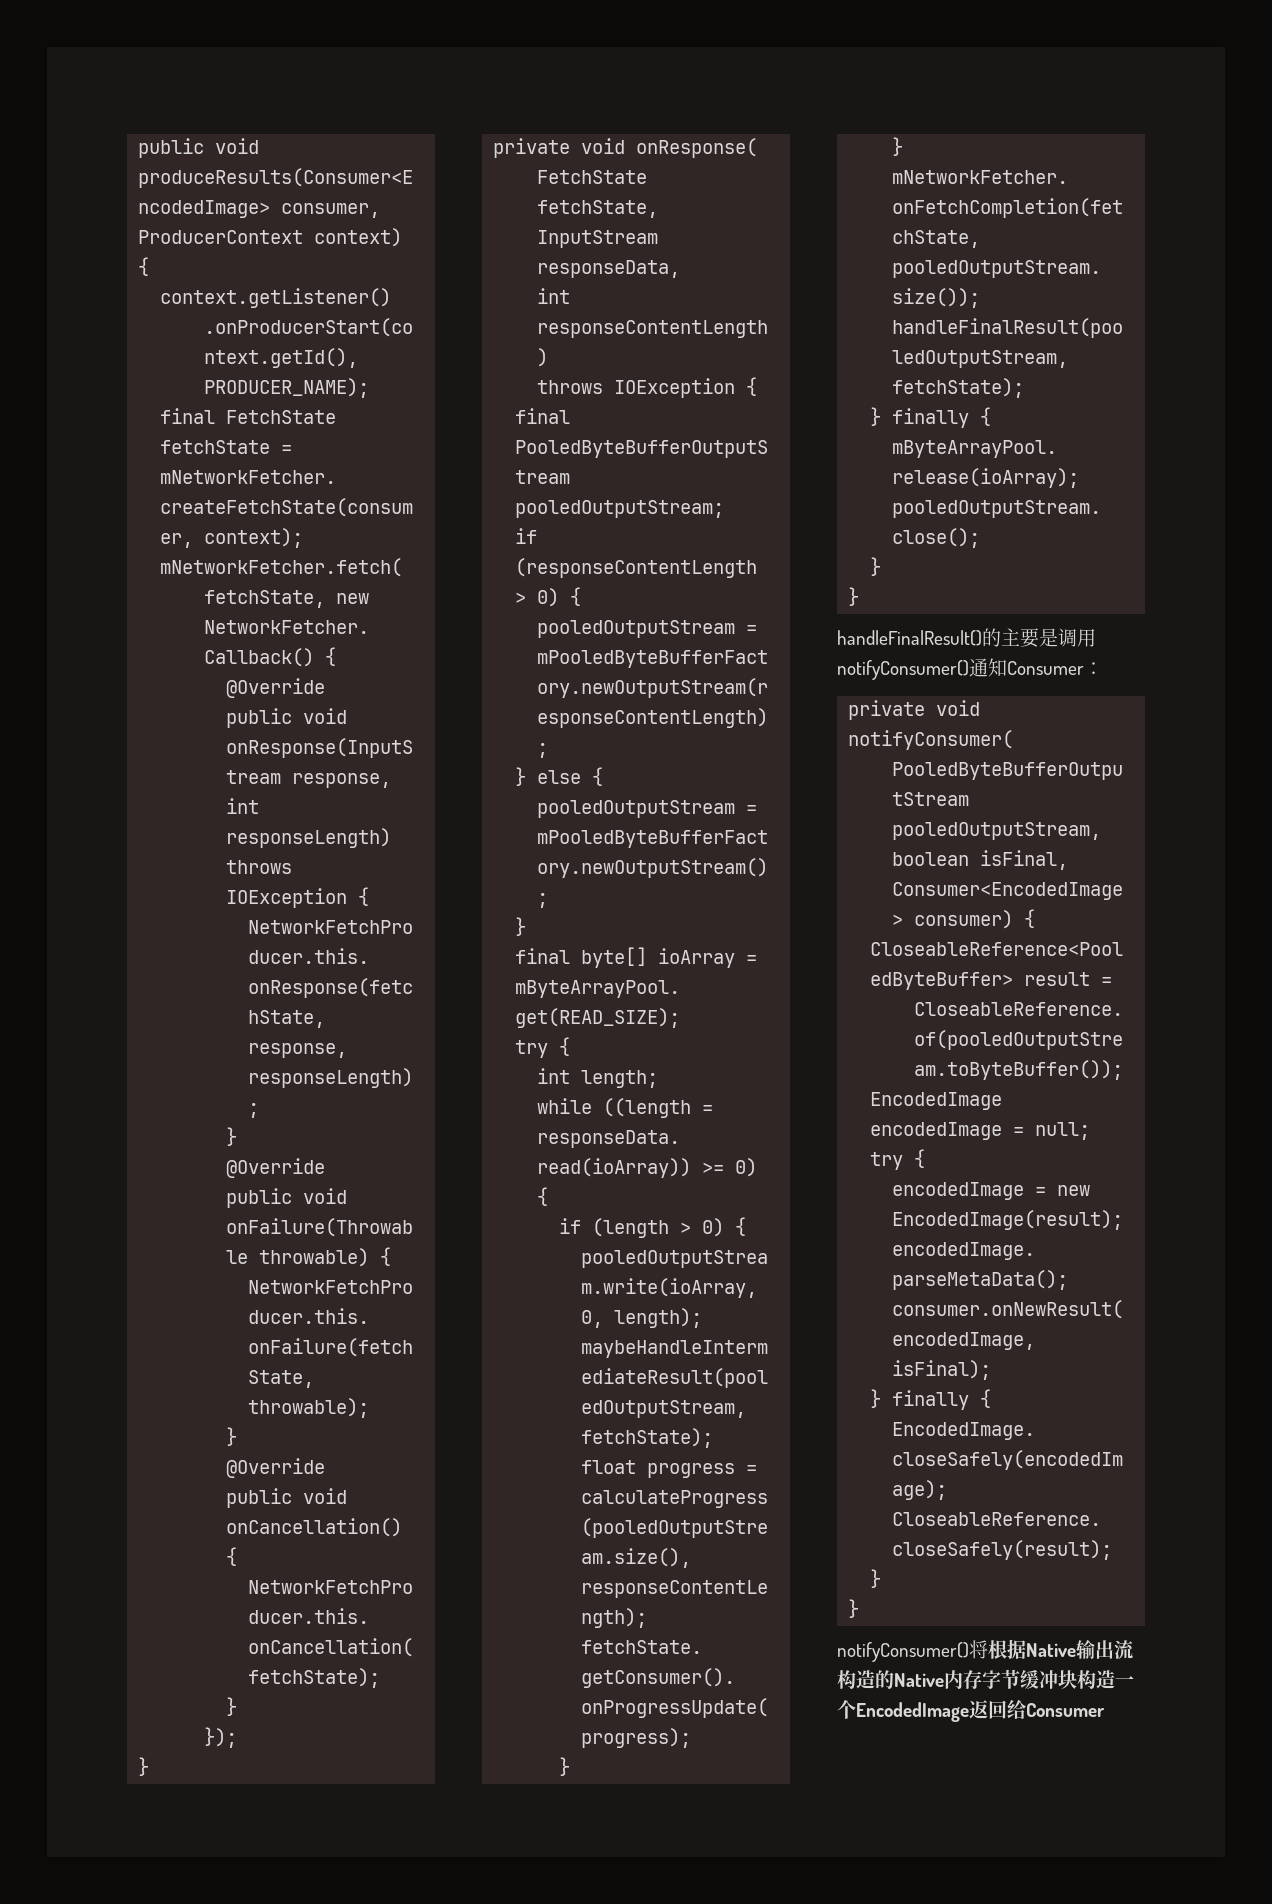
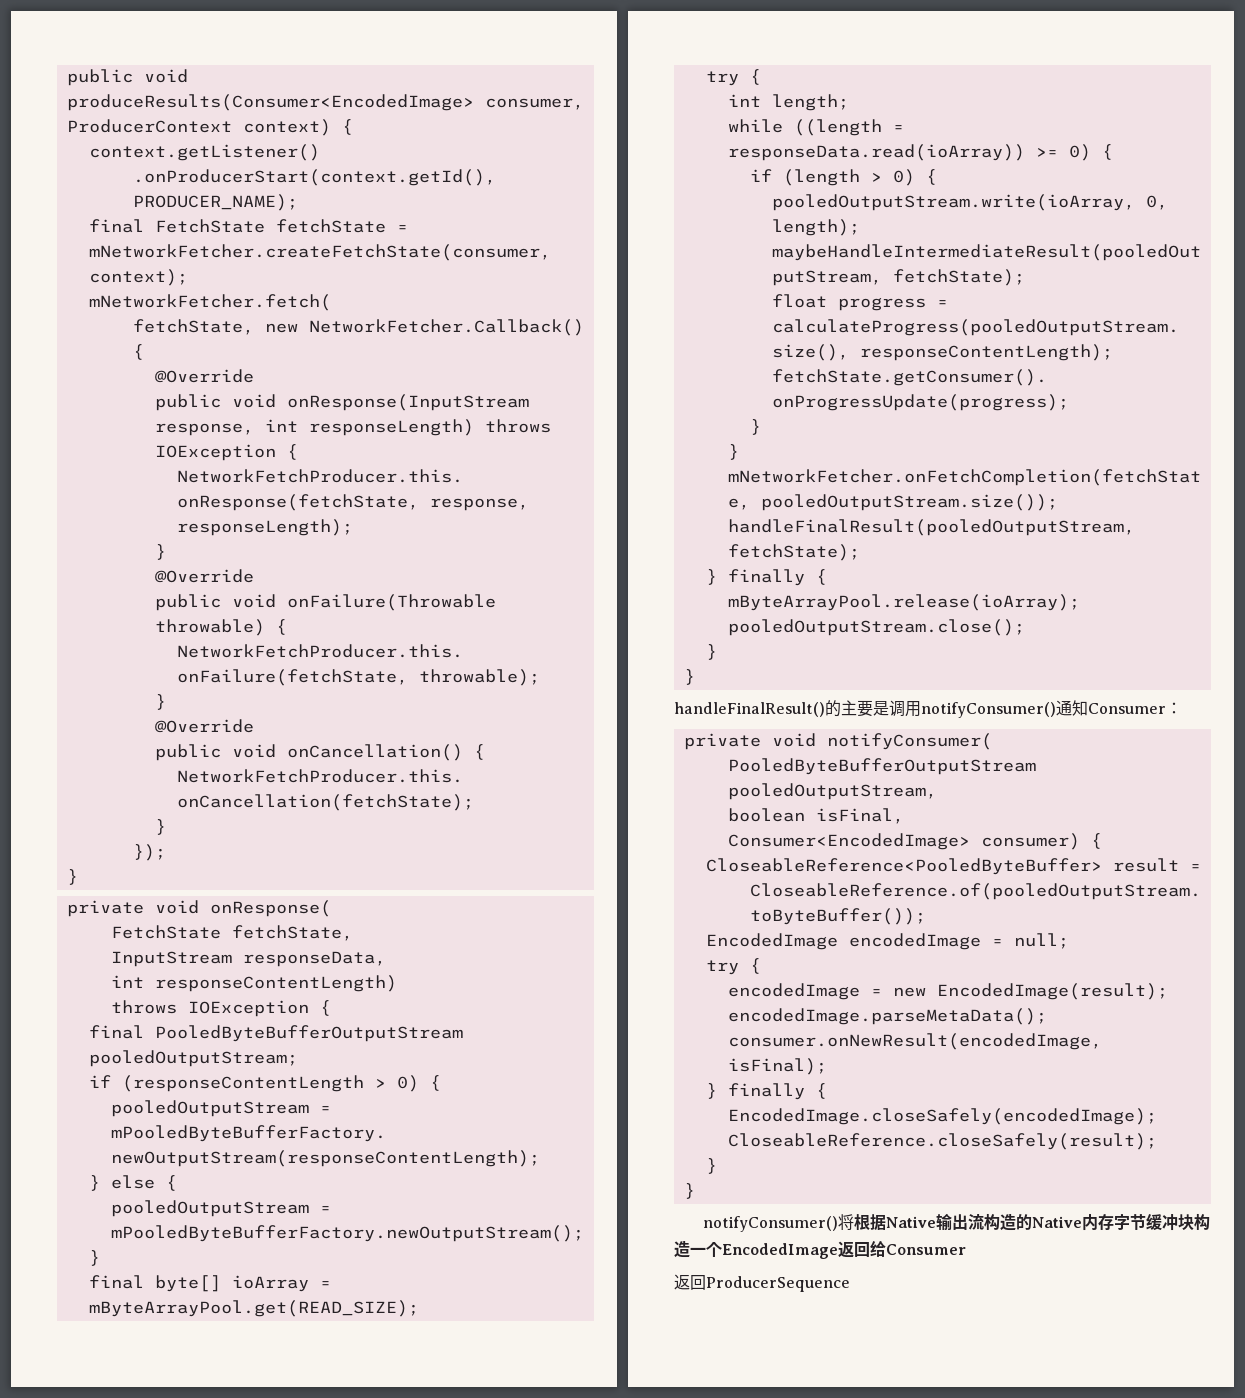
+ 返回ProducerSequence

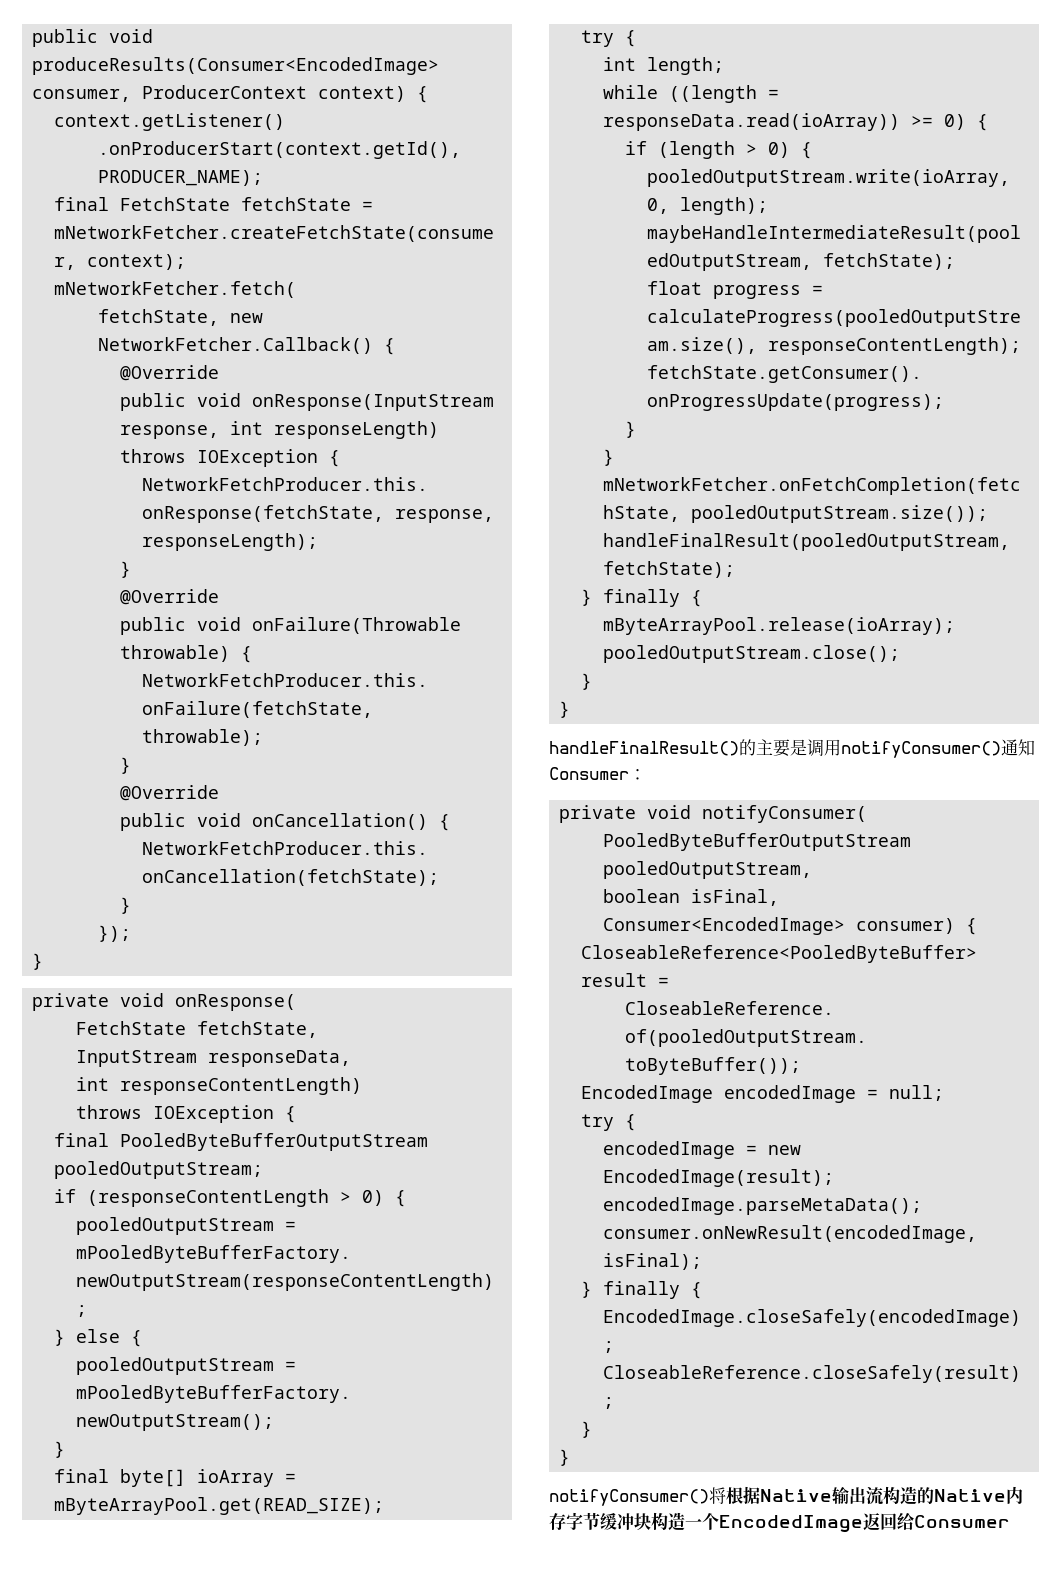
- 返回ProducerSequence

